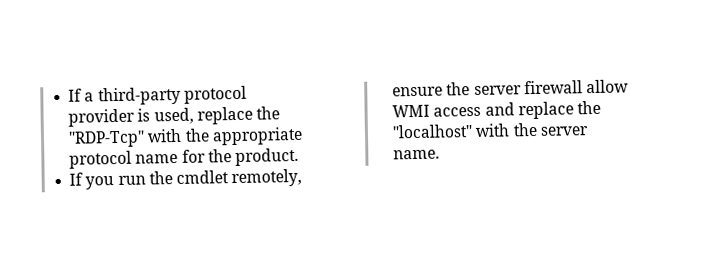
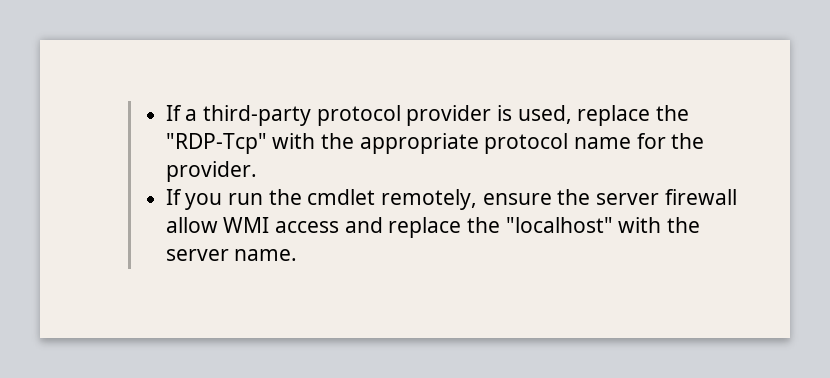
- If a third-party protocol provider is used, replace the "RDP-Tcp" with the appropriate protocol name for the product.
+ If a third-party protocol provider is used, replace the "RDP-Tcp" with the appropriate protocol name for the provider.

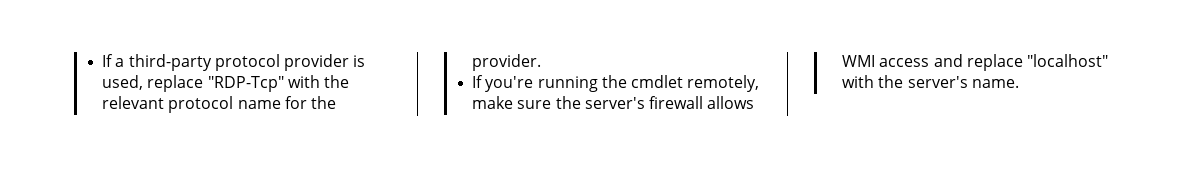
- If a third-party protocol provider is used, replace the "RDP-Tcp" with the appropriate protocol name for the provider.
+ If a third-party protocol provider is used, replace "RDP-Tcp" with the relevant protocol name for the provider.
- If you run the cmdlet remotely, ensure the server firewall allow WMI access and replace the "localhost" with the server name.
+ If you're running the cmdlet remotely, make sure the server's firewall allows WMI access and replace "localhost" with the server's name.

